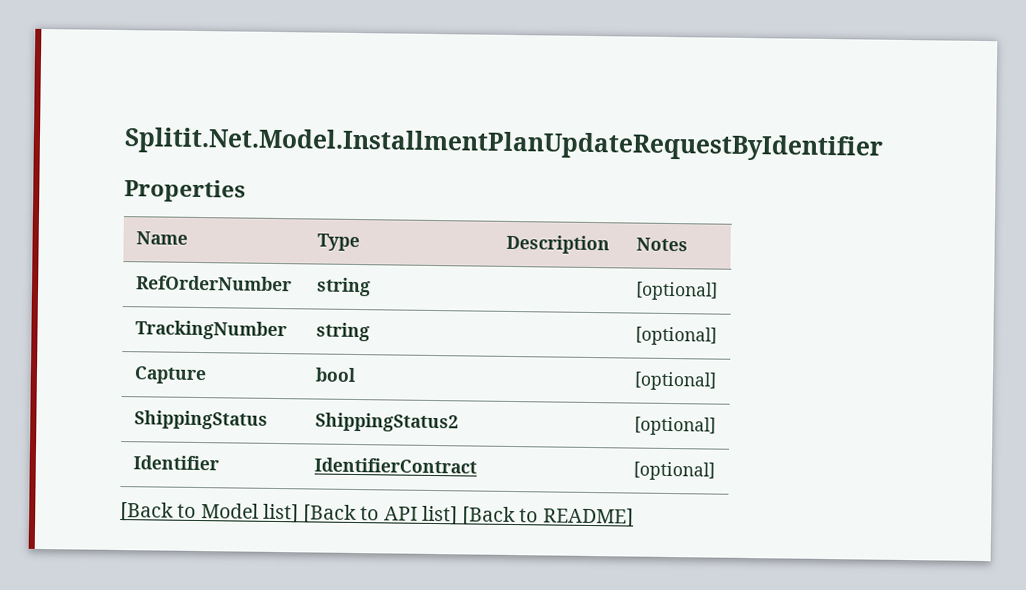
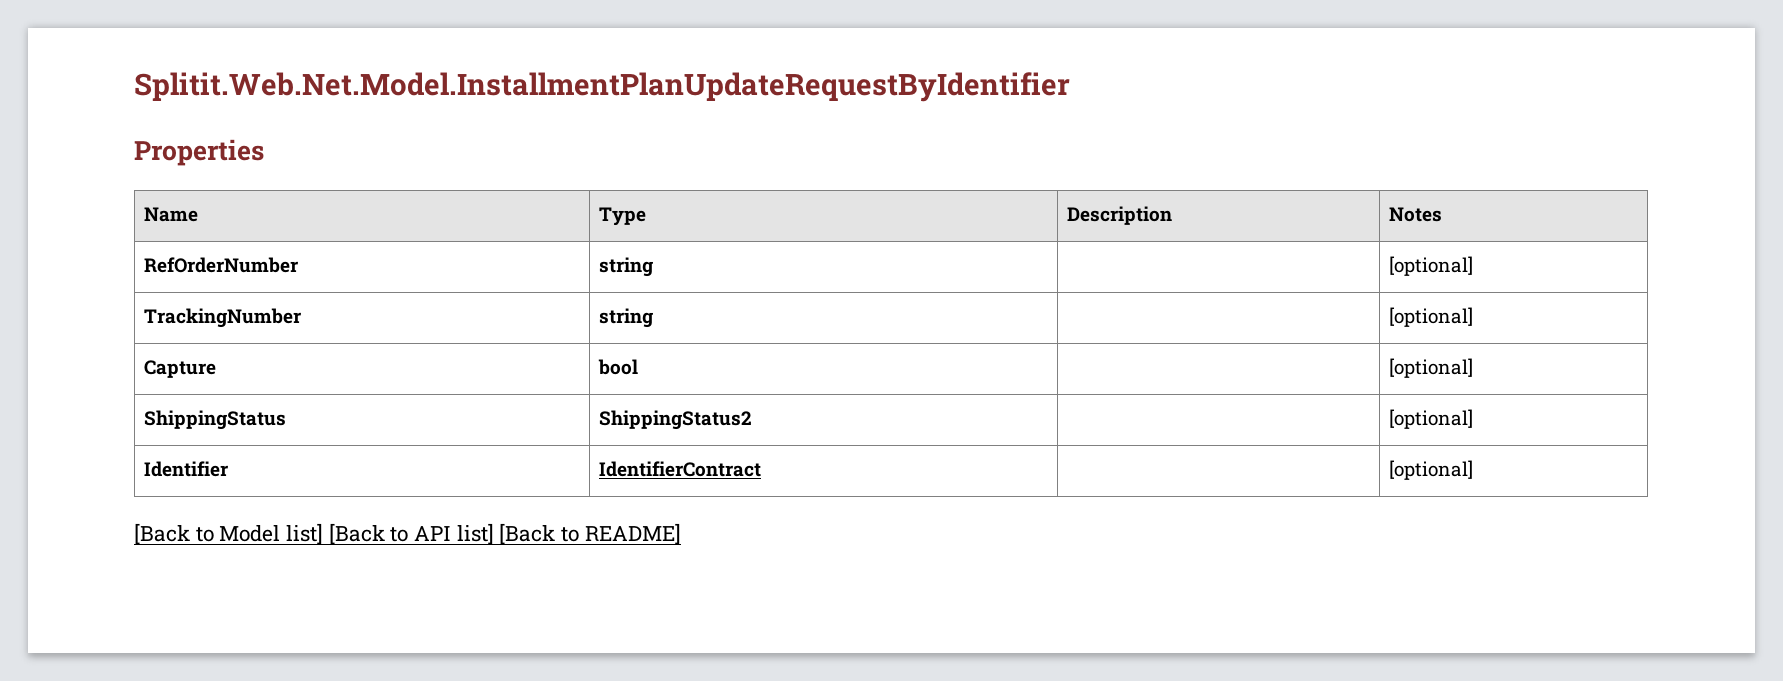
- Splitit.Net.Model.InstallmentPlanUpdateRequestByIdentifier
+ Splitit.Web.Net.Model.InstallmentPlanUpdateRequestByIdentifier

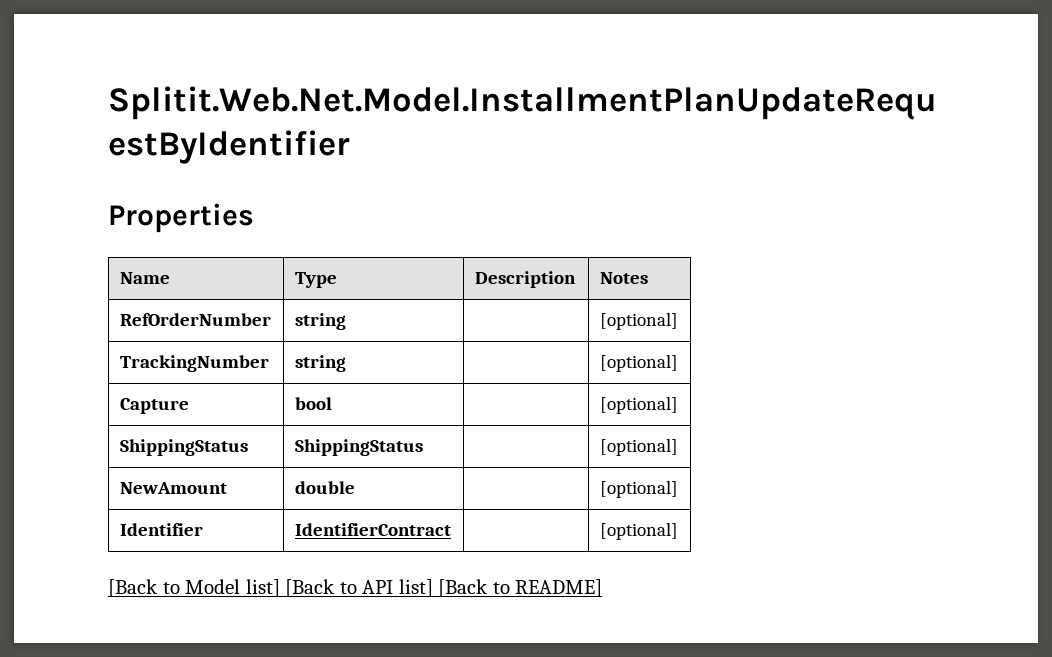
- ShippingStatus | ShippingStatus2 | | [optional]
+ ShippingStatus | ShippingStatus | | [optional]
+ NewAmount | double | | [optional]

